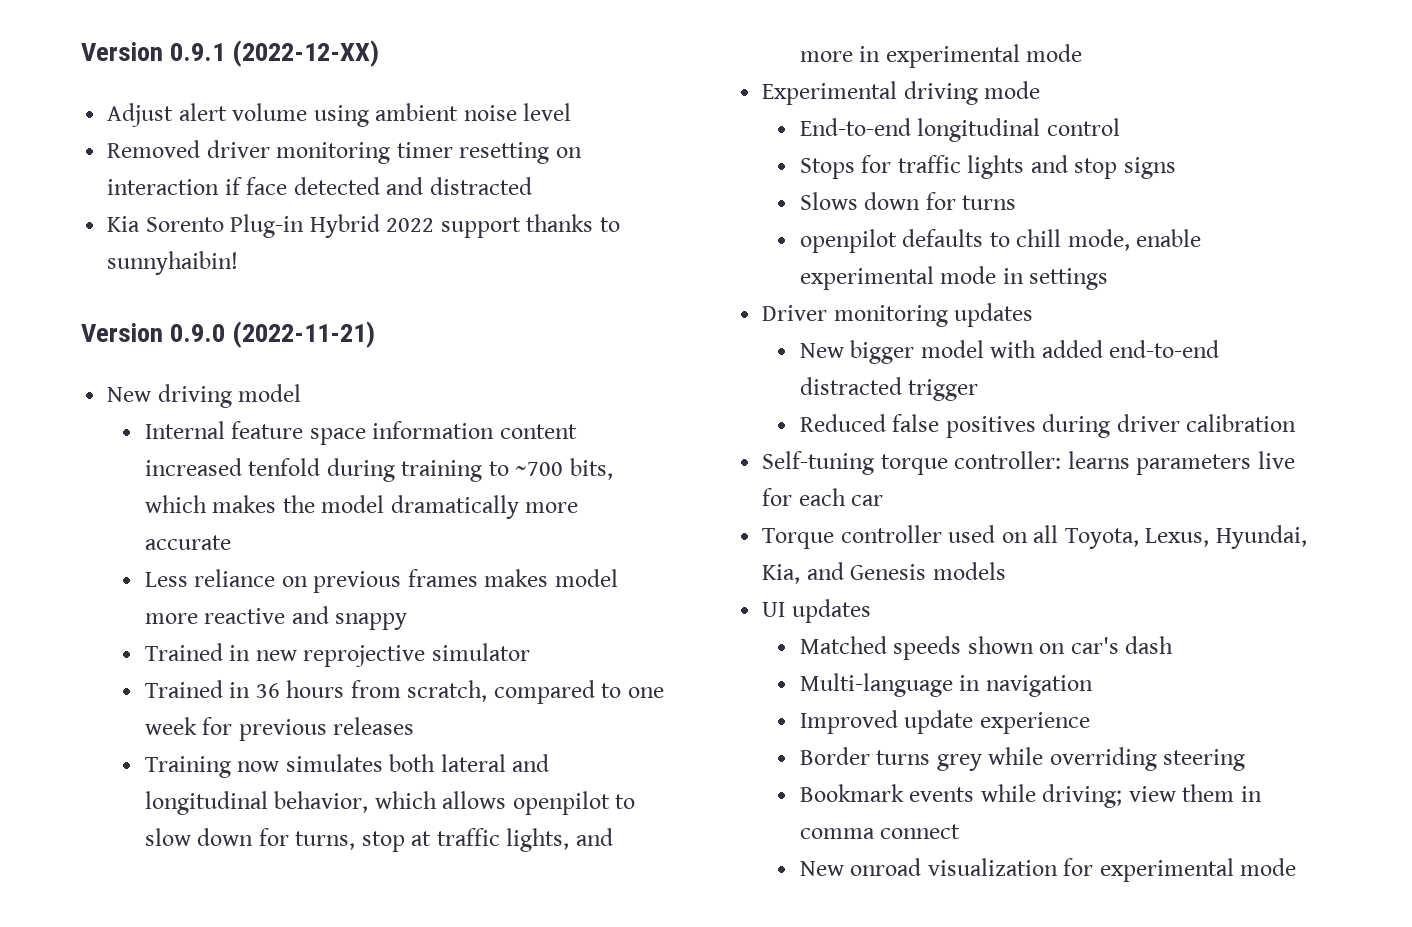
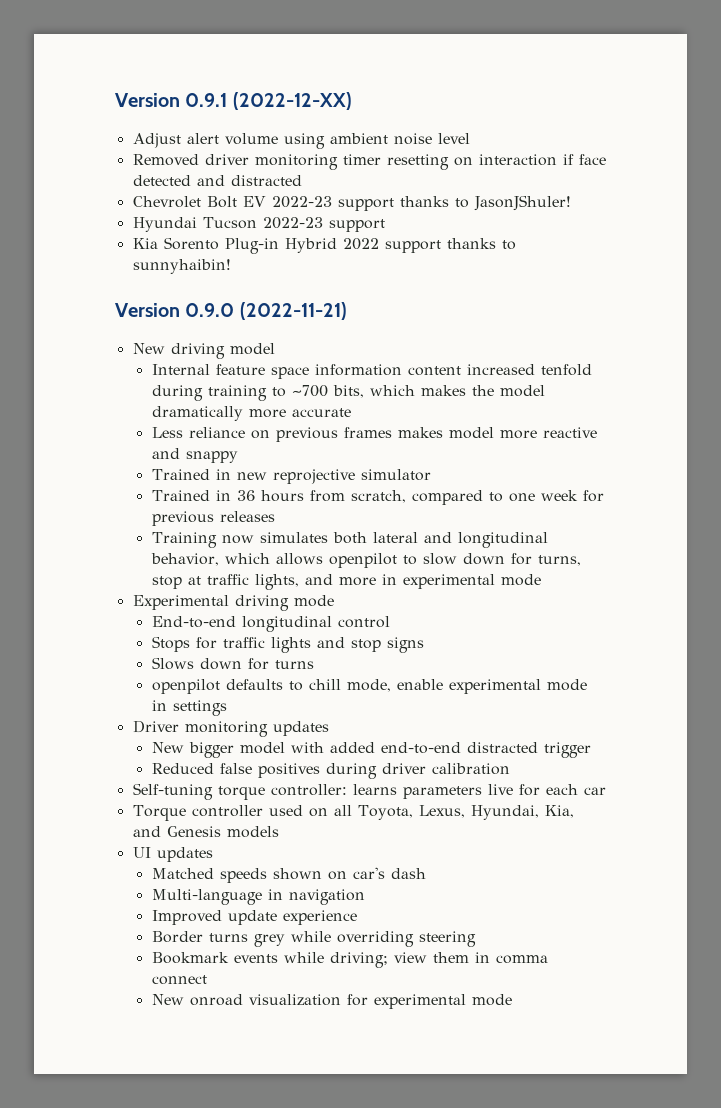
+ Chevrolet Bolt EV 2022-23 support thanks to JasonJShuler!
+ Hyundai Tucson 2022-23 support

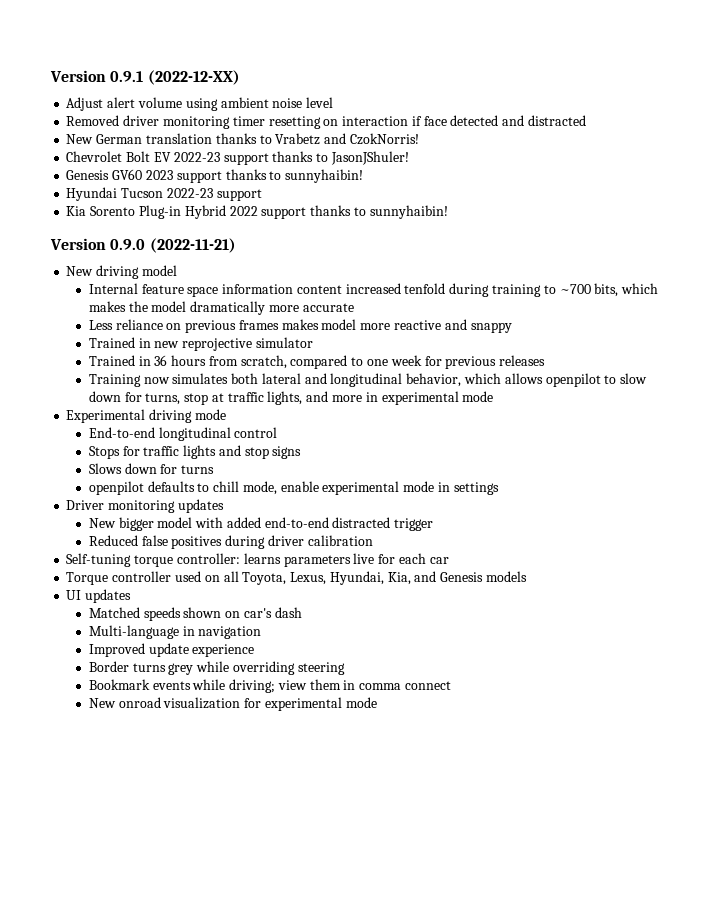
+ New German translation thanks to Vrabetz and CzokNorris!
+ Genesis GV60 2023 support thanks to sunnyhaibin!

